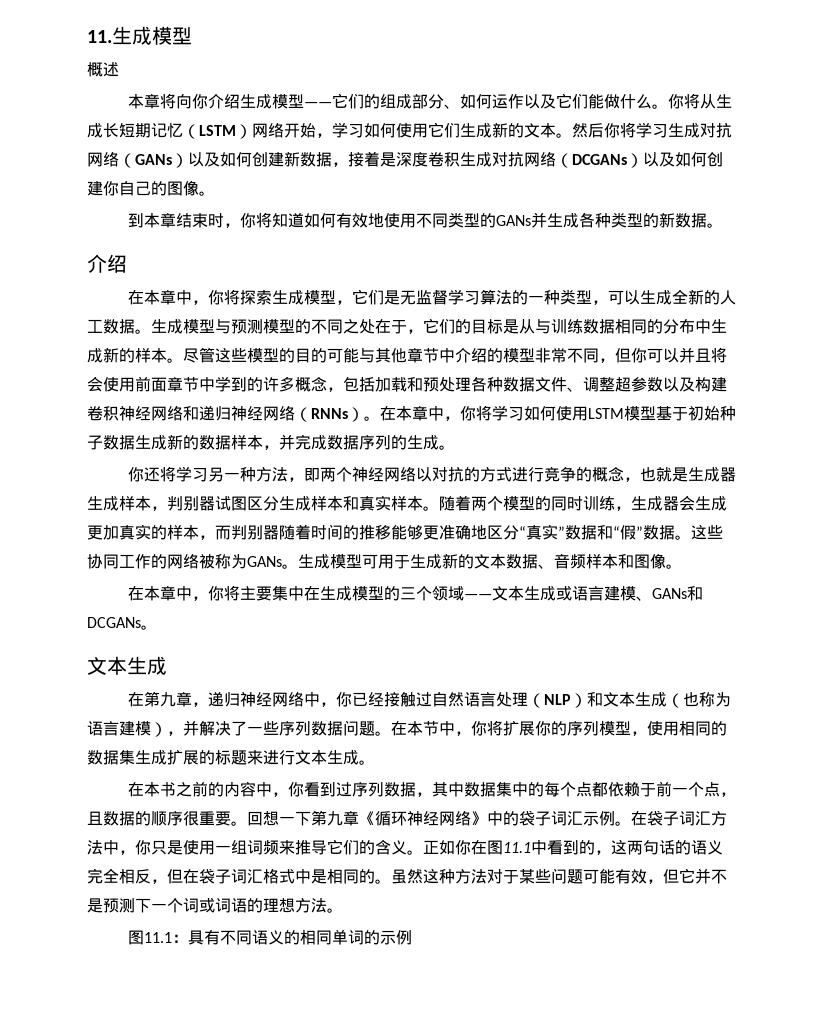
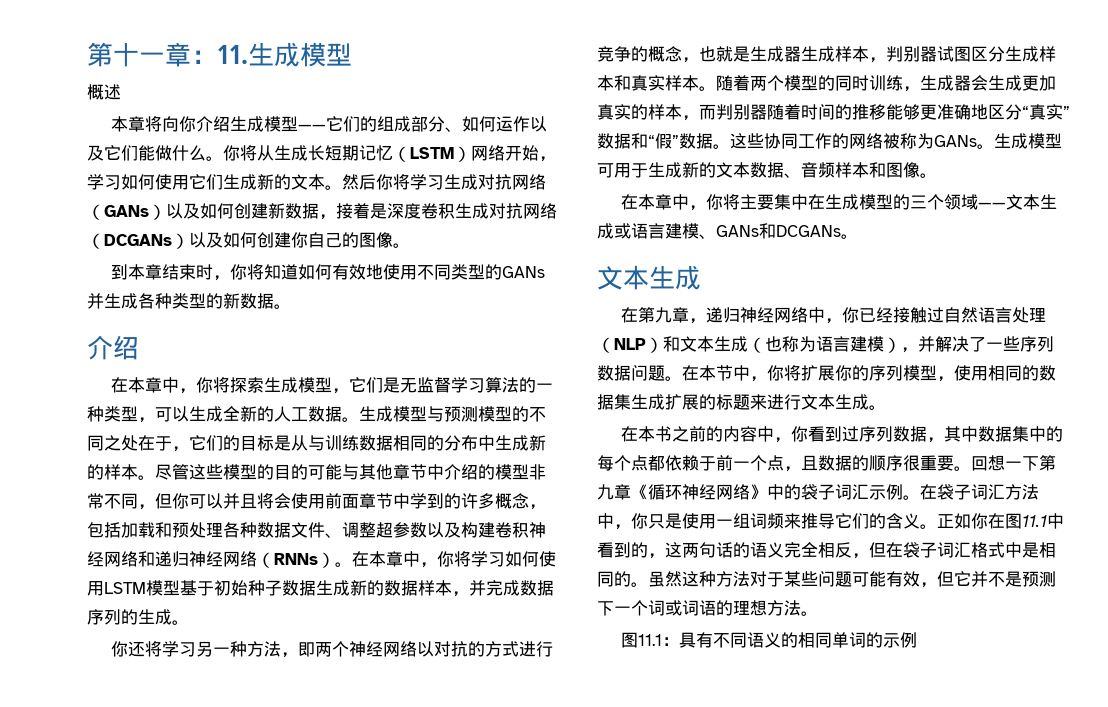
- 11.生成模型
+ 第十一章：11.生成模型

